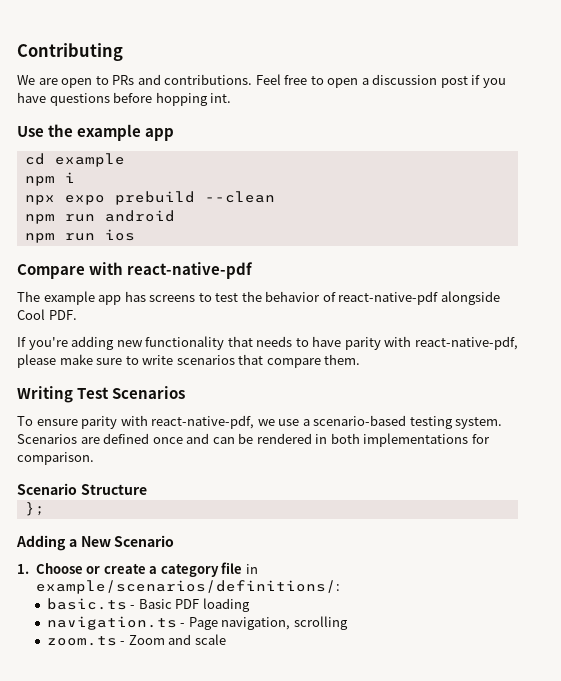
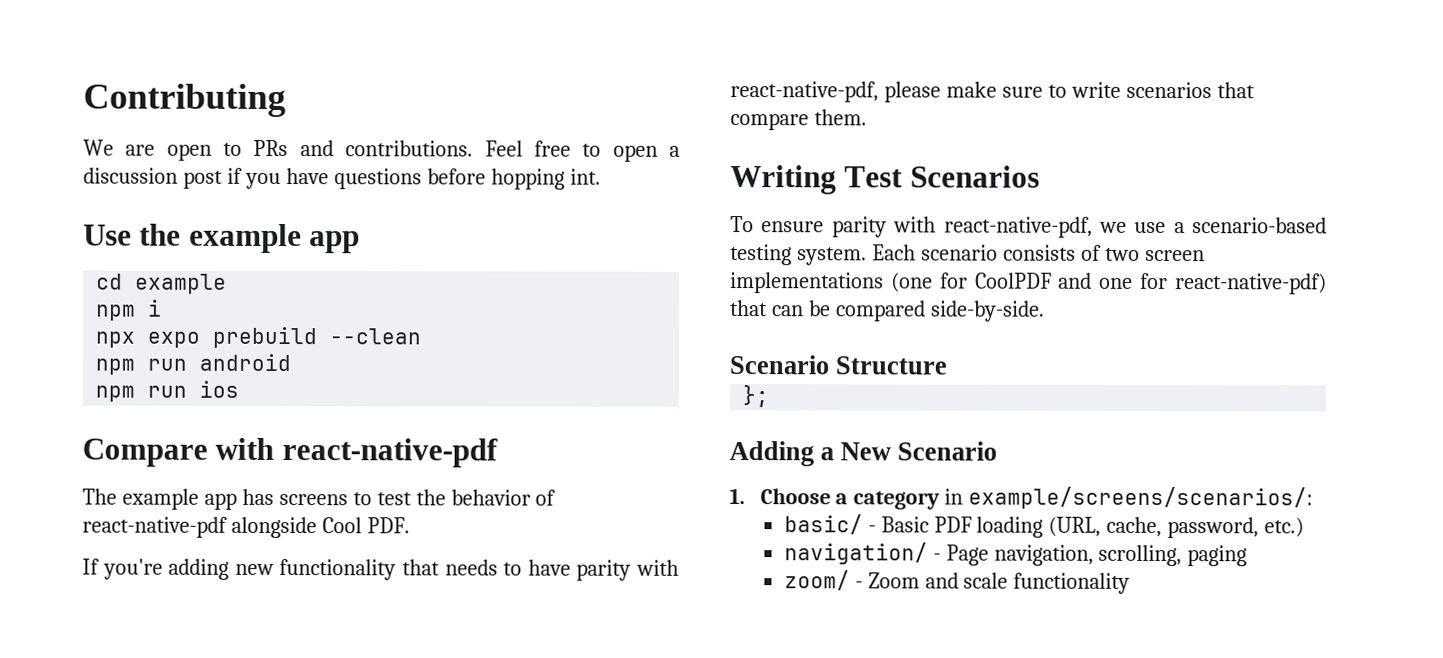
- Scenarios are defined once and can be rendered in both implementations for comparison.
+ Each scenario consists of two screen implementations (one for CoolPDF and one for react-native-pdf) that can be compared side-by-side.
- 1. Choose or create a category file in example/scenarios/definitions/:
- basic.ts - Basic PDF loading
- navigation.ts - Page navigation, scrolling
- zoom.ts - Zoom and scale
+ 1. Choose a category in example/screens/scenarios/:
+ basic/ - Basic PDF loading (URL, cache, password, etc.)
+ navigation/ - Page navigation, scrolling, paging
+ zoom/ - Zoom and scale functionality

